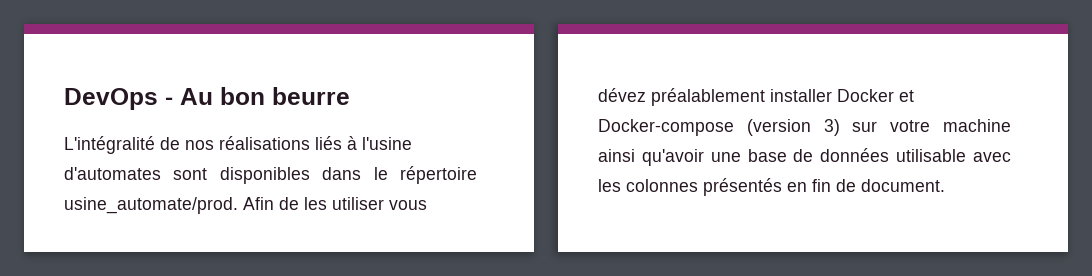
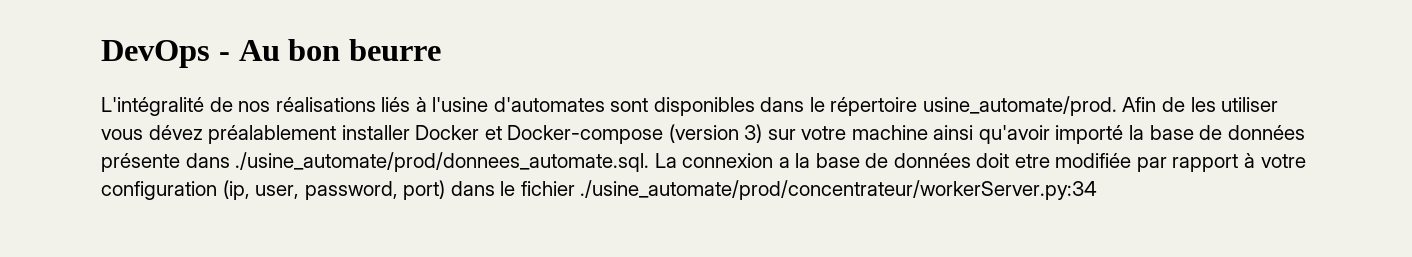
- Afin de les utiliser vous dévez préalablement installer Docker et Docker-compose (version 3) sur votre machine ainsi qu'avoir une base de données utilisable avec les colonnes présentés en fin de document.
+ Afin de les utiliser vous dévez préalablement installer Docker et Docker-compose (version 3) sur votre machine ainsi qu'avoir importé la base de données présente dans ./usine_automate/prod/donnees_automate.sql. La connexion a la base de données doit etre modifiée par rapport à votre configuration (ip, user, password, port) dans le fichier ./usine_automate/prod/concentrateur/workerServer.py:34

